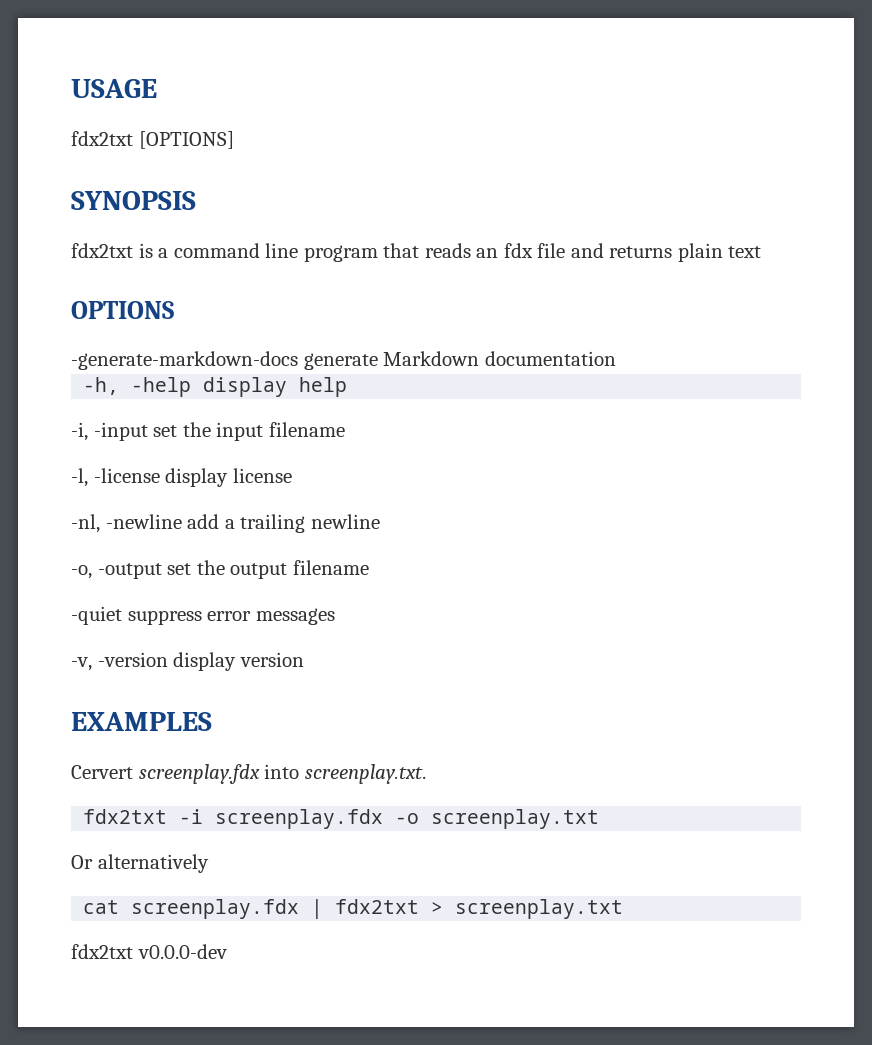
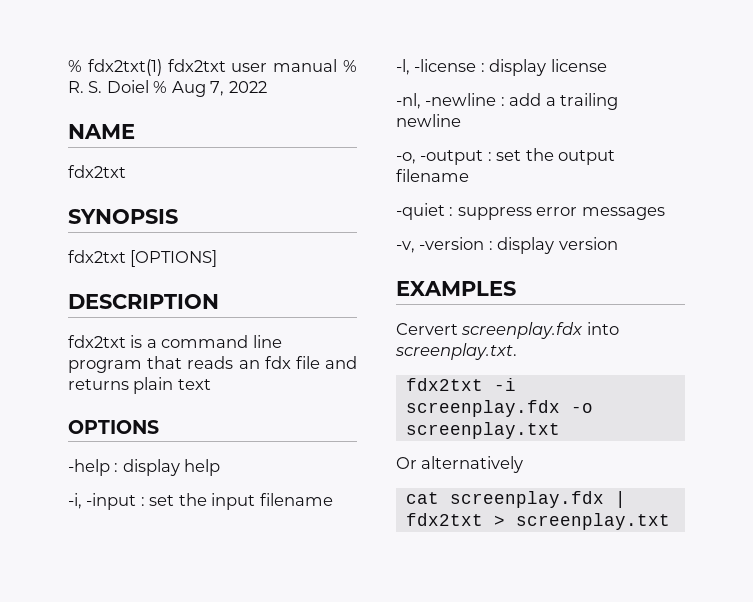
- USAGE
+ % fdx2txt(1) fdx2txt user manual % R. S. Doiel % Aug 7, 2022
+ NAME
+ fdx2txt
+ SYNOPSIS
- SYNOPSIS
+ DESCRIPTION
- -generate-markdown-docs generate Markdown documentation
- -h, -help display help
+ -help : display help
- -i, -input set the input filename
+ -i, -input : set the input filename
- -l, -license display license
+ -l, -license : display license
- -nl, -newline add a trailing newline
+ -nl, -newline : add a trailing newline
- -o, -output set the output filename
+ -o, -output : set the output filename
- -quiet suppress error messages
+ -quiet : suppress error messages
- -v, -version display version
+ -v, -version : display version
- fdx2txt v0.0.0-dev

